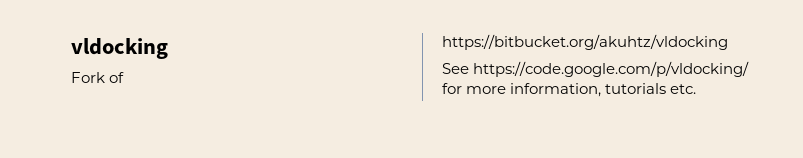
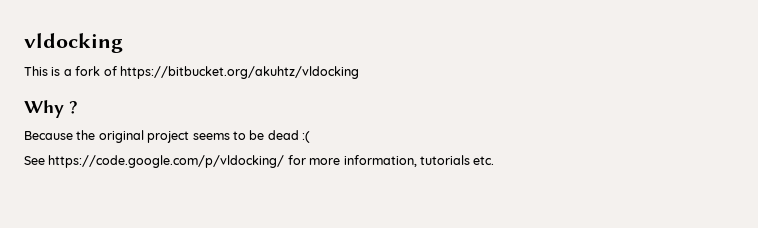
- Fork of https://bitbucket.org/akuhtz/vldocking
+ This is a fork of https://bitbucket.org/akuhtz/vldocking
+ Why ?
+ Because the original project seems to be dead :(

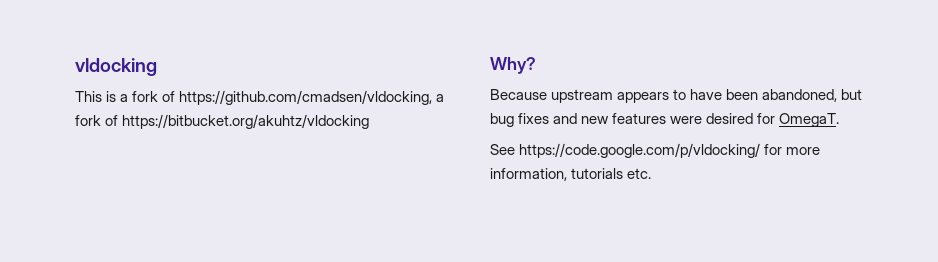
- This is a fork of https://bitbucket.org/akuhtz/vldocking
+ This is a fork of https://github.com/cmadsen/vldocking, a fork of https://bitbucket.org/akuhtz/vldocking
- Why ?
+ Why?
- Because the original project seems to be dead :(
+ Because upstream appears to have been abandoned, but bug fixes and new features were desired for OmegaT.

